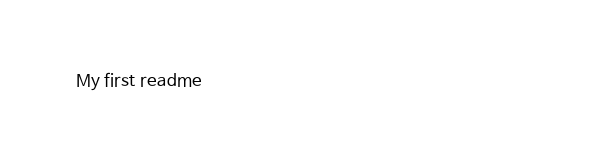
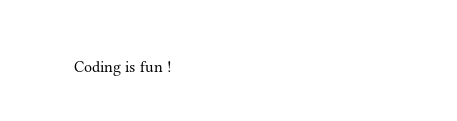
- My first readme
+ Coding is fun !

